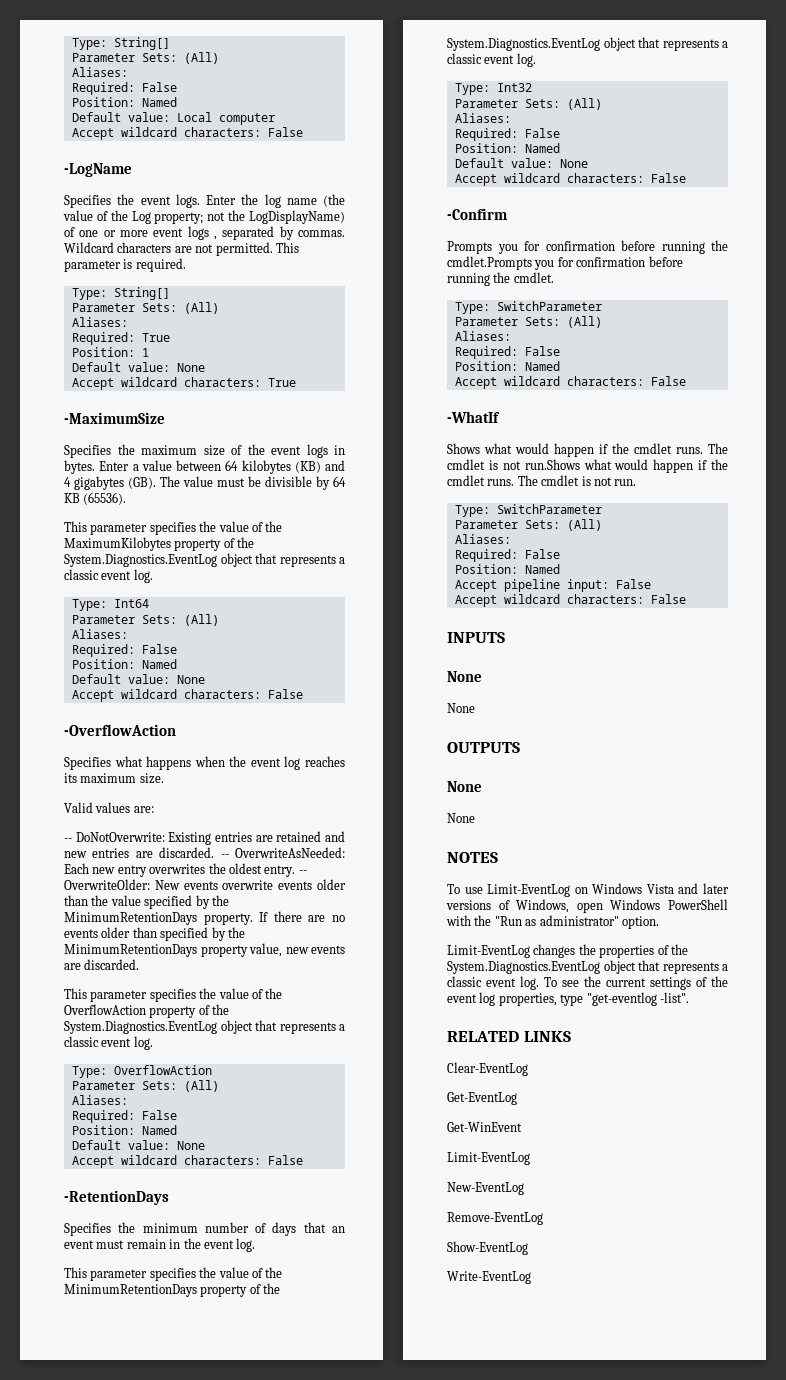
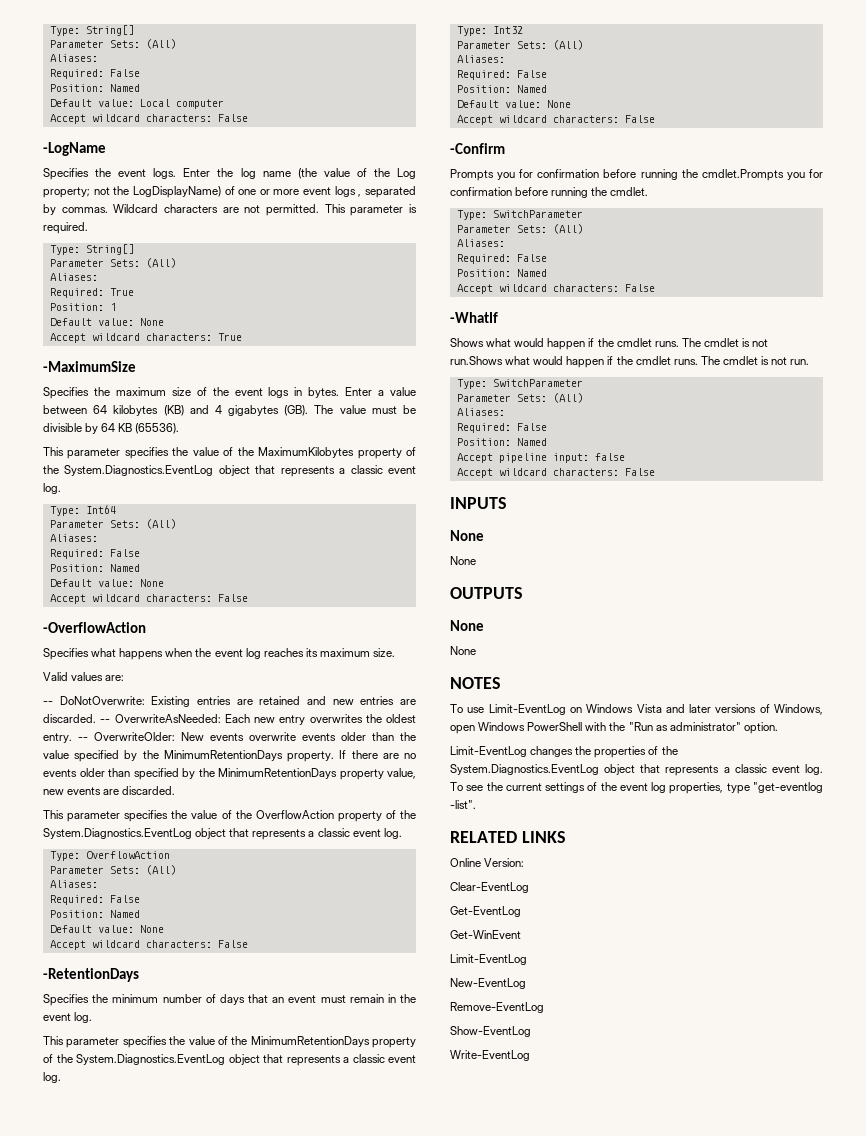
- Accept pipeline input: False
+ Accept pipeline input: false
+ Online Version:

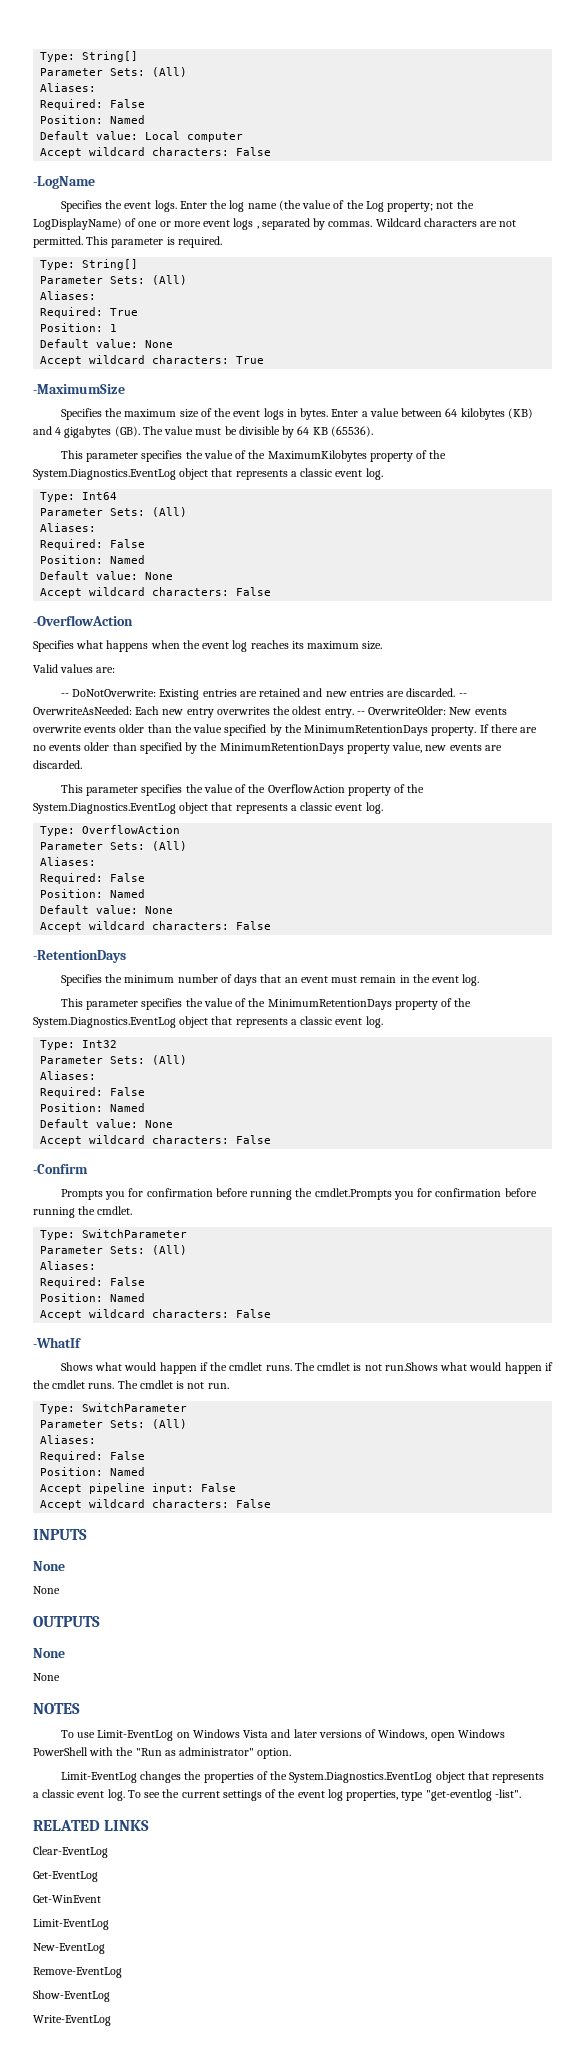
- Accept pipeline input: false
+ Accept pipeline input: False
- Online Version:

